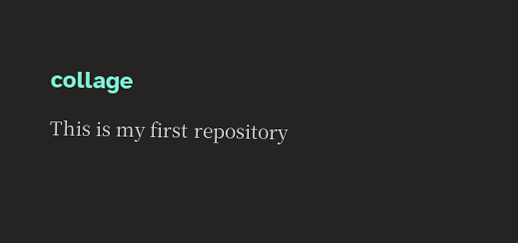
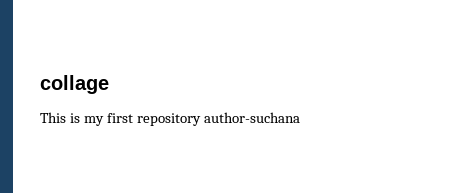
- This is my first repository
+ This is my first repository author-suchana

